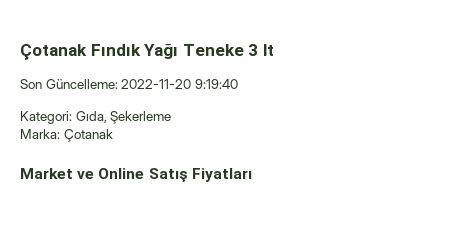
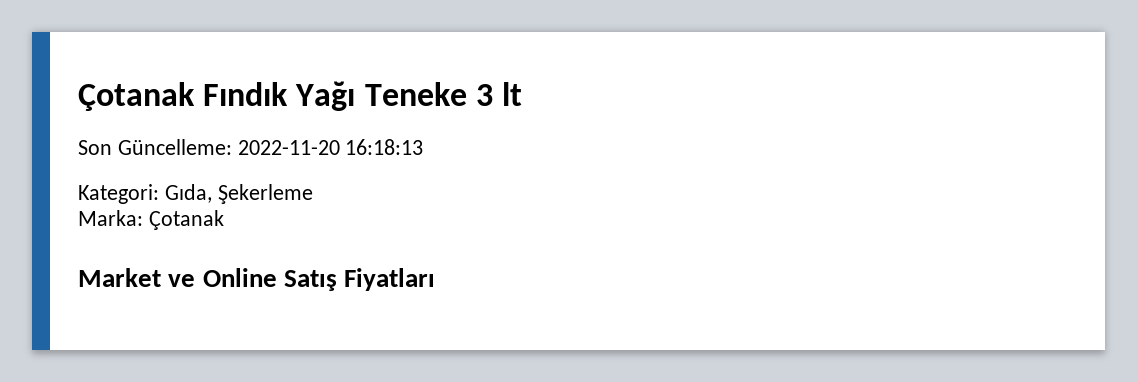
- Son Güncelleme: 2022-11-20 9:19:40
+ Son Güncelleme: 2022-11-20 16:18:13

